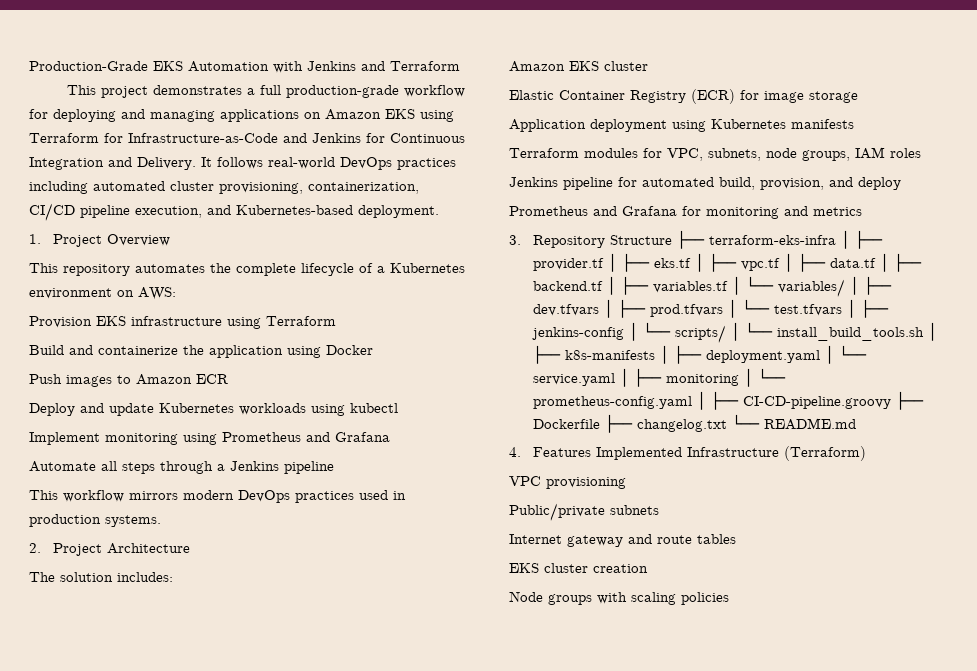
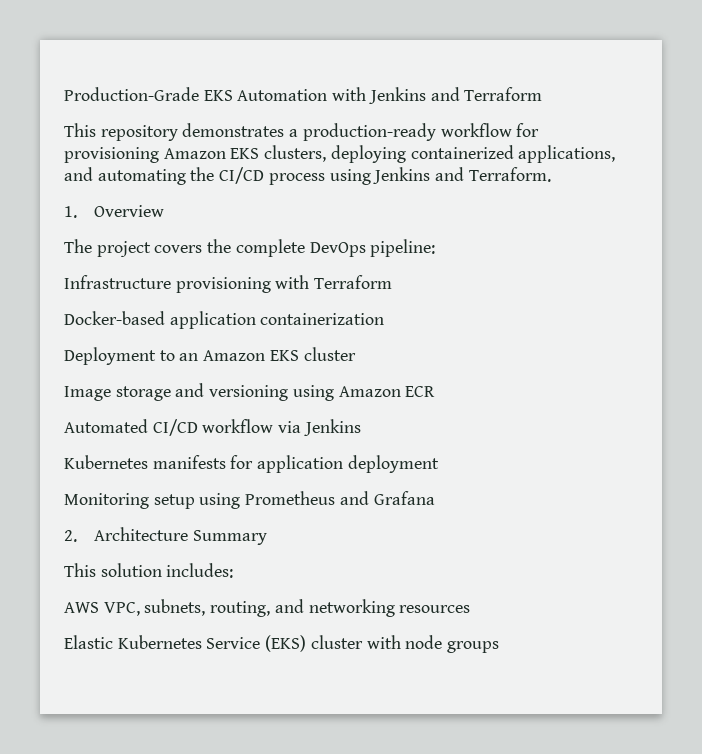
- This project demonstrates a full production-grade workflow for deploying and managing applications on Amazon EKS using Terraform for Infrastructure-as-Code and Jenkins for Continuous Integration and Delivery. It follows real-world DevOps practices including automated cluster provisioning, containerization, CI/CD pipeline execution, and Kubernetes-based deployment.
+ This repository demonstrates a production-ready workflow for provisioning Amazon EKS clusters, deploying containerized applications, and automating the CI/CD process using Jenkins and Terraform.
- 1. Project Overview
+ 1. Overview
- This repository automates the complete lifecycle of a Kubernetes environment on AWS:
- Provision EKS infrastructure using Terraform
- Build and containerize the application using Docker
- Push images to Amazon ECR
- Deploy and update Kubernetes workloads using kubectl
- Implement monitoring using Prometheus and Grafana
- Automate all steps through a Jenkins pipeline
- This workflow mirrors modern DevOps practices used in production systems.
- 2. Project Architecture
- The solution includes:
- Amazon EKS cluster
- Elastic Container Registry (ECR) for image storage
- Application deployment using Kubernetes manifests
- Terraform modules for VPC, subnets, node groups, IAM roles
- Jenkins pipeline for automated build, provision, and deploy
- Prometheus and Grafana for monitoring and metrics
- 3. Repository Structure ├── terraform-eks-infra │ ├── provider.tf │ ├── eks.tf │ ├── vpc.tf │ ├── data.tf │ ├── backend.tf │ ├── variables.tf │ └── variables/ │ ├── dev.tfvars │ ├── prod.tfvars │ └── test.tfvars │ ├── jenkins-config │ └── scripts/ │ └── install_build_tools.sh │ ├── k8s-manifests │ ├── deployment.yaml │ └── service.yaml │ ├── monitoring │ └── prometheus-config.yaml │ ├── CI-CD-pipeline.groovy ├── Dockerfile ├── changelog.txt └── README.md
- 4. Features Implemented Infrastructure (Terraform)
- VPC provisioning
- Public/private subnets
- Internet gateway and route tables
- EKS cluster creation
- Node groups with scaling policies
+ The project covers the complete DevOps pipeline:
+ Infrastructure provisioning with Terraform
+ Docker-based application containerization
+ Deployment to an Amazon EKS cluster
+ Image storage and versioning using Amazon ECR
+ Automated CI/CD workflow via Jenkins
+ Kubernetes manifests for application deployment
+ Monitoring setup using Prometheus and Grafana
+ 2. Architecture Summary
+ This solution includes:
+ AWS VPC, subnets, routing, and networking resources
+ Elastic Kubernetes Service (EKS) cluster with node groups

